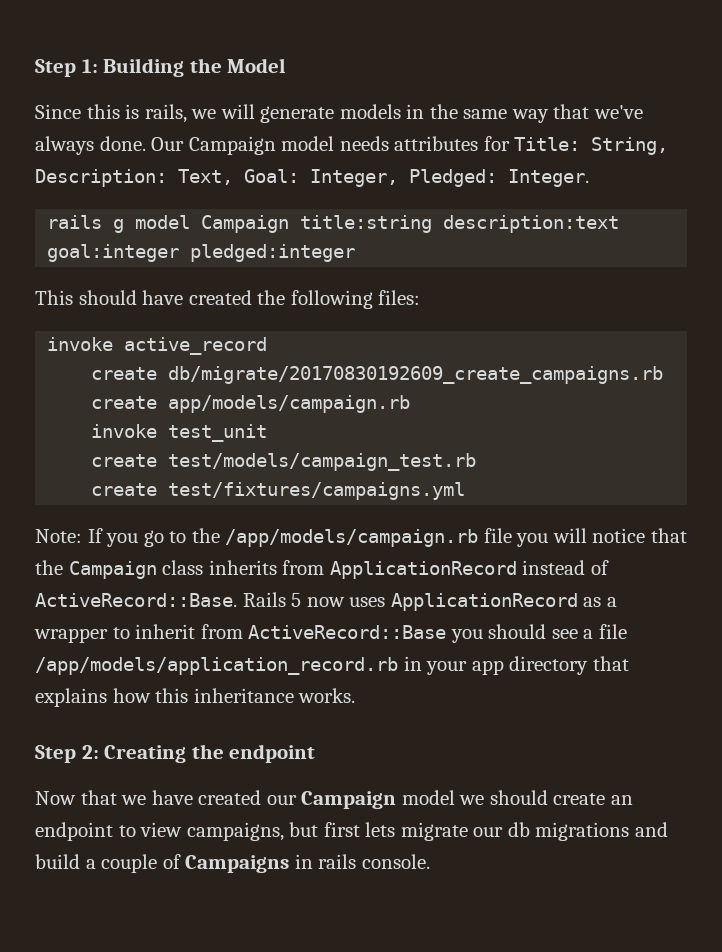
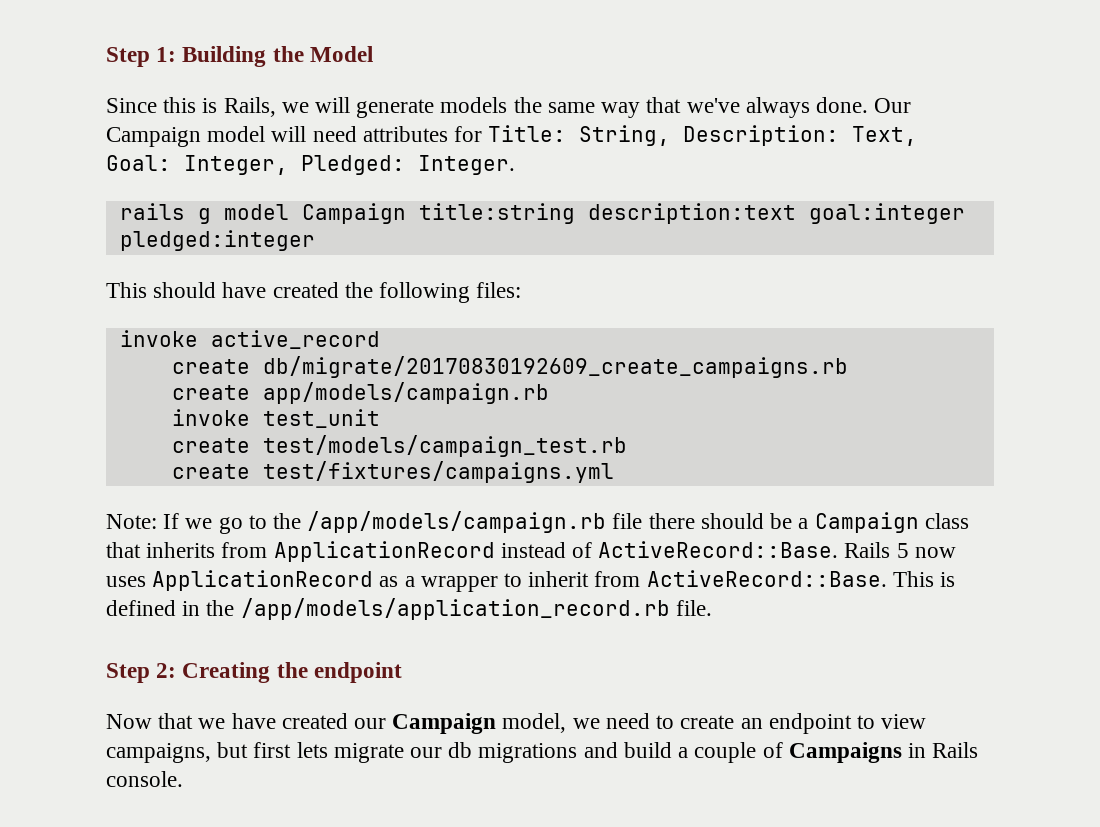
- Since this is rails, we will generate models in the same way that we've always done.
+ Since this is Rails, we will generate models the same way that we've always done.
- Our Campaign model needs attributes for Title: String, Description: Text, Goal: Integer, Pledged: Integer.
+ Our Campaign model will need attributes for Title: String, Description: Text, Goal: Integer, Pledged: Integer.
- Note: If you go to the /app/models/campaign.rb file you will notice that the Campaign class inherits from ApplicationRecord instead of ActiveRecord::Base.
+ Note: If we go to the /app/models/campaign.rb file there should be a Campaign class that inherits from ApplicationRecord instead of ActiveRecord::Base.
- Rails 5 now uses ApplicationRecord as a wrapper to inherit from ActiveRecord::Base you should see a file /app/models/application_record.rb in your app directory that explains how this inheritance works.
+ Rails 5 now uses ApplicationRecord as a wrapper to inherit from ActiveRecord::Base. This is defined in the /app/models/application_record.rb file.
- Now that we have created our Campaign model we should create an endpoint to view campaigns, but first lets migrate our db migrations and build a couple of Campaigns in rails console.
+ Now that we have created our Campaign model, we need to create an endpoint to view campaigns, but first lets migrate our db migrations and build a couple of Campaigns in Rails console.

